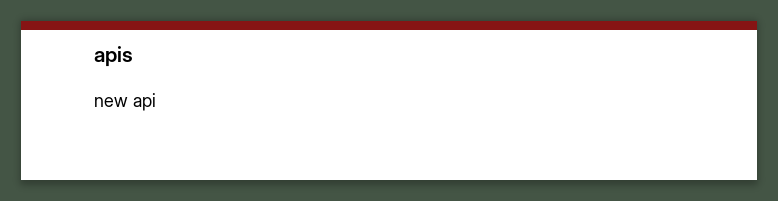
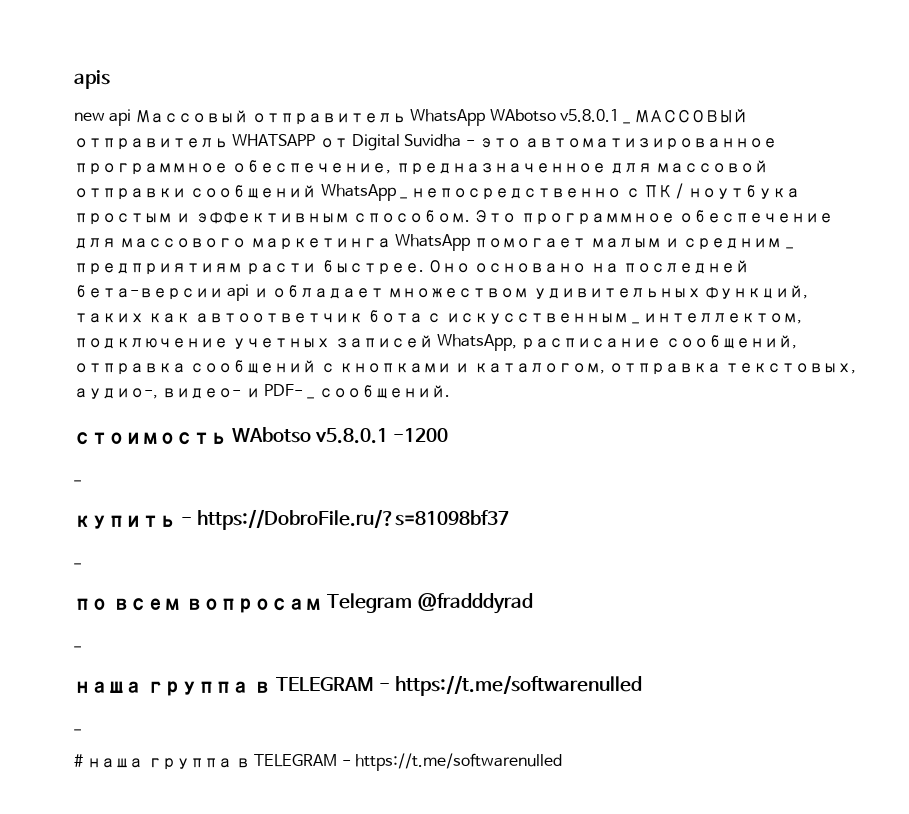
- new api
+ new api Массовый отправитель WhatsApp WAbotso v5.8.0.1 _ МАССОВЫЙ отправитель WHATSAPP от Digital Suvidha - это автоматизированное программное обеспечение, предназначенное для массовой отправки сообщений WhatsApp _ непосредственно с ПК / ноутбука простым и эффективным способом. Это программное обеспечение для массового маркетинга WhatsApp помогает малым и средним _ предприятиям расти быстрее. Оно основано на последней бета-версии api и обладает множеством удивительных функций, таких как автоответчик бота с искусственным _ интеллектом, подключение учетных записей WhatsApp, расписание сообщений, отправка сообщений с кнопками и каталогом, отправка текстовых, аудио-, видео- и PDF- _ сообщений.
+ стоимость WAbotso v5.8.0.1 -1200
+ _
+ купить - https://DobroFile.ru/?s=81098bf37
+ _
+ по всем вопросам Telegram @fradddyrad
+ _
+ наша группа в TELEGRAM - https://t.me/softwarenulled
+ _
+ # наша группа в TELEGRAM - https://t.me/softwarenulled

